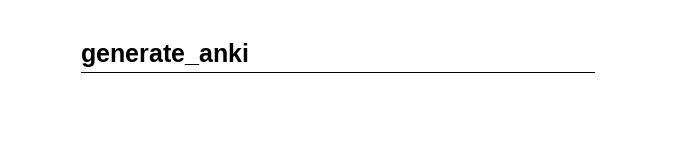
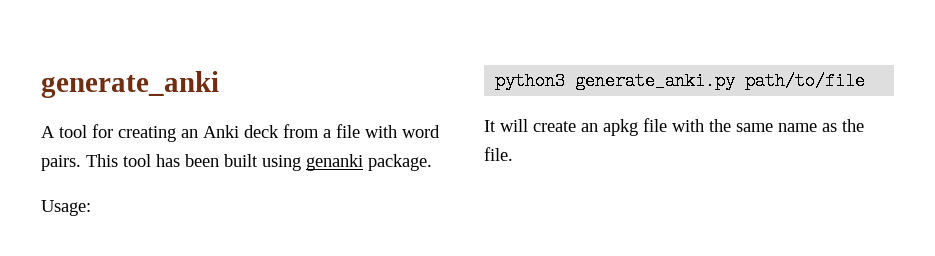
+ A tool for creating an Anki deck from a file with word pairs. This tool has been built using genanki package.
+ Usage:
+ python3 generate_anki.py path/to/file
+ It will create an apkg file with the same name as the file.

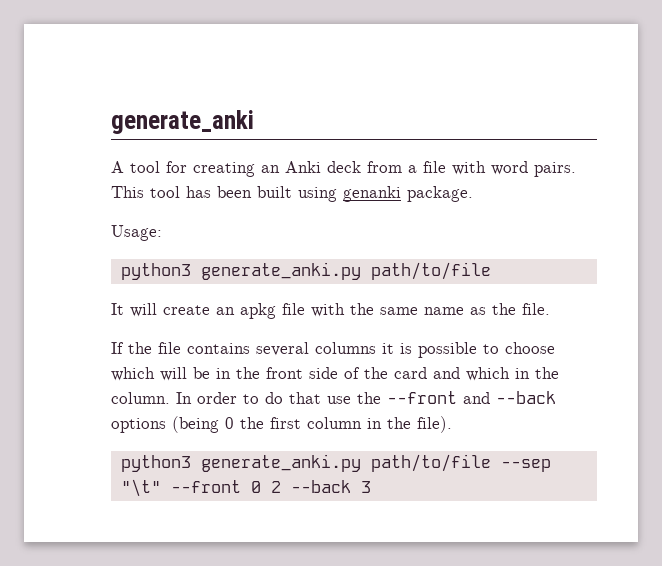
+ If the file contains several columns it is possible to choose which will be in the front side of the card and which in the column. In order to do that use the --front and --back options (being 0 the first column in the file).
+ python3 generate_anki.py path/to/file --sep "\t" --front 0 2 --back 3

